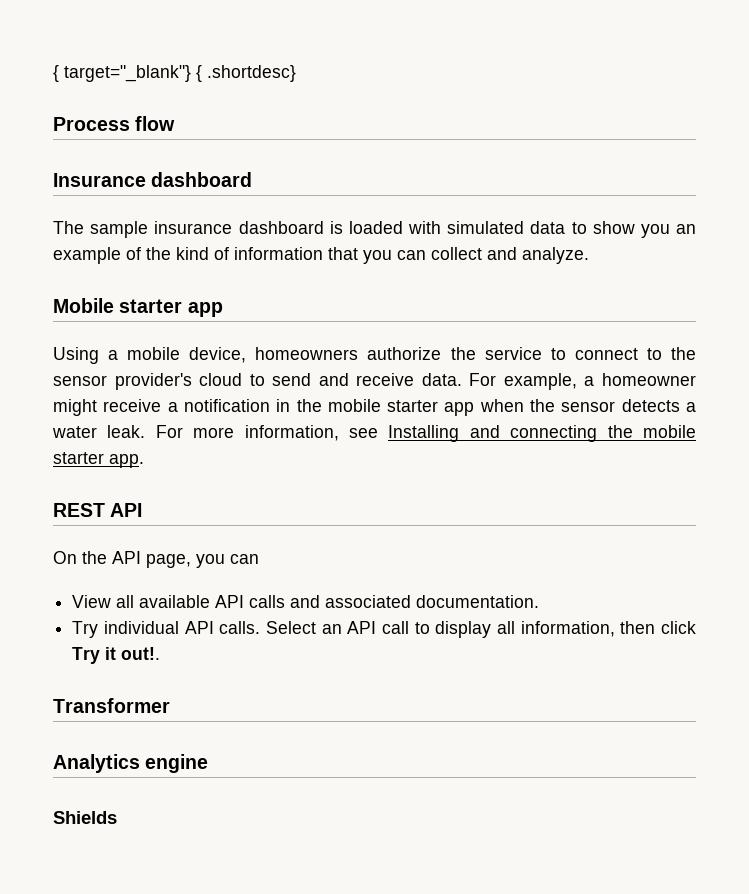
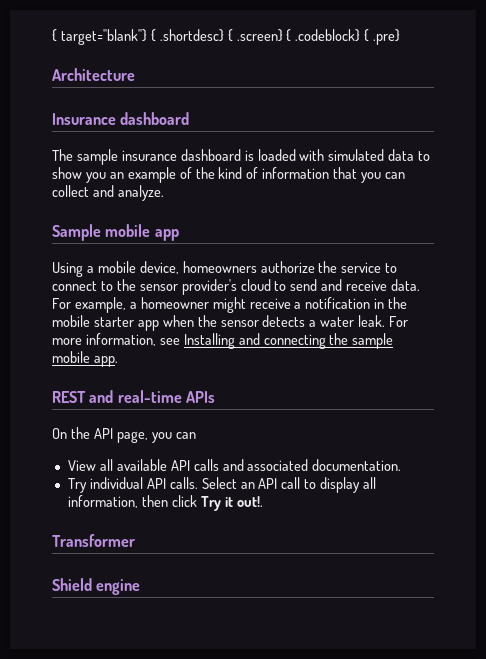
- { target="_blank"} { .shortdesc}
- Process flow
+ { target="blank"} { .shortdesc} { .screen} { .codeblock} { .pre}
+ Architecture
- Mobile starter app
+ Sample mobile app
- For more information, see Installing and connecting the mobile starter app.
+ For more information, see Installing and connecting the sample mobile app.
- REST API
+ REST and real-time APIs
- Analytics engine
+ Shield engine
- Shields

